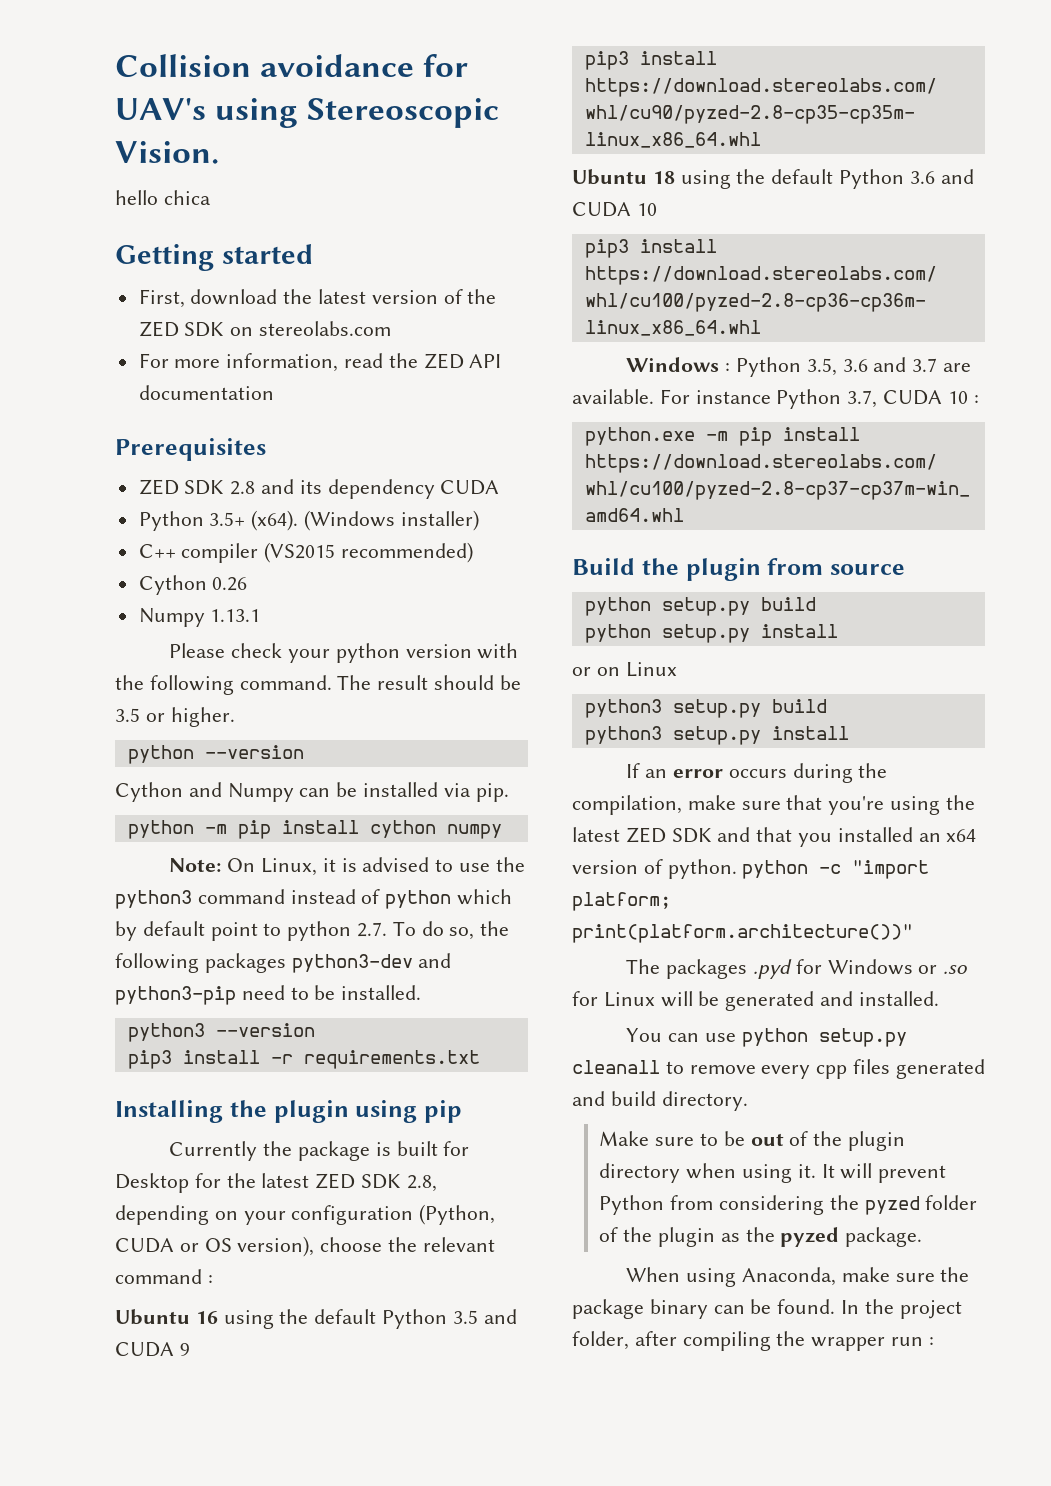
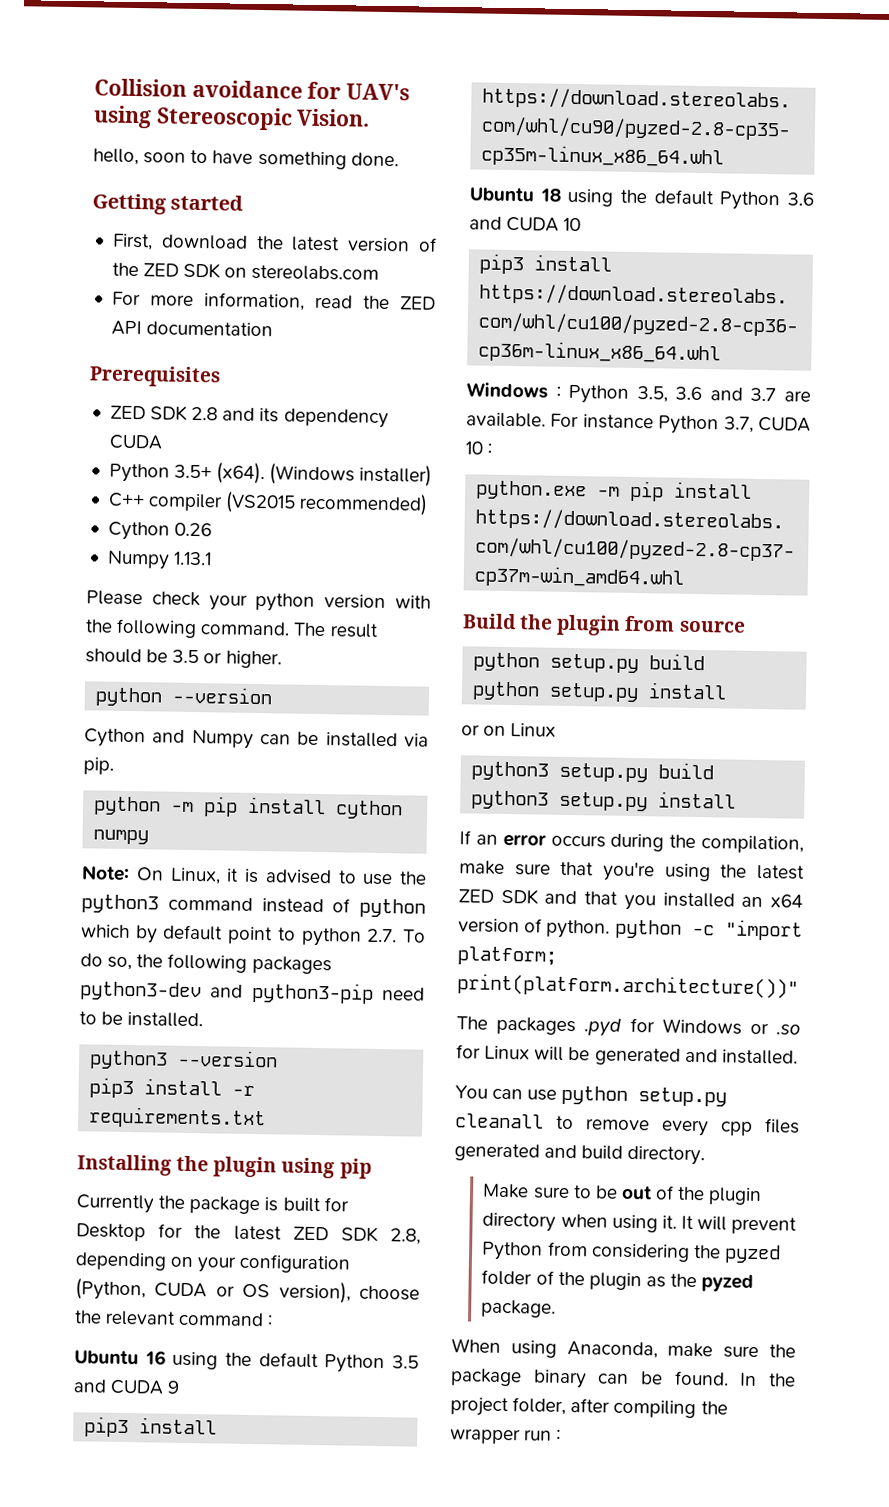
- hello chica
+ hello, soon to have something done.

